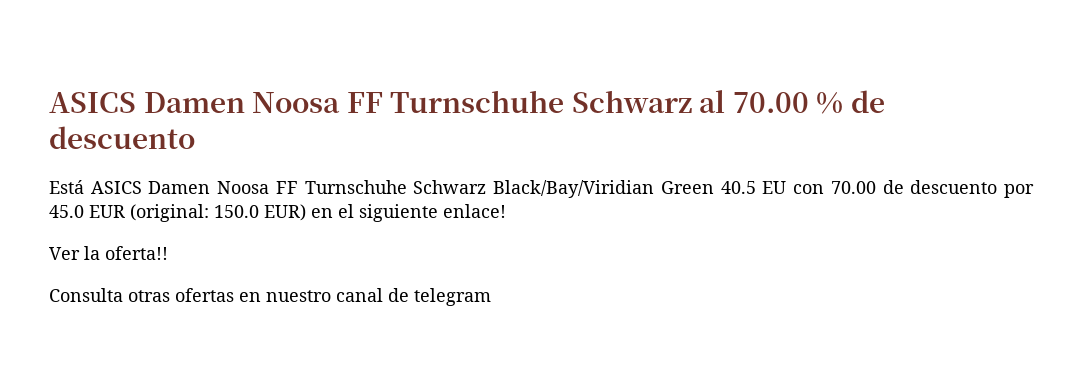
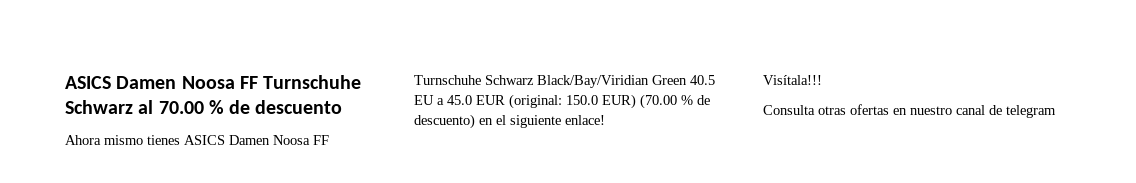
- Está ASICS Damen Noosa FF Turnschuhe Schwarz Black/Bay/Viridian Green 40.5 EU con 70.00 de descuento por 45.0 EUR (original: 150.0 EUR) en el siguiente enlace!
+ Ahora mismo tienes ASICS Damen Noosa FF Turnschuhe Schwarz Black/Bay/Viridian Green 40.5 EU a 45.0 EUR (original: 150.0 EUR) (70.00 % de descuento) en el siguiente enlace!
- Ver la oferta!!
+ Visítala!!!

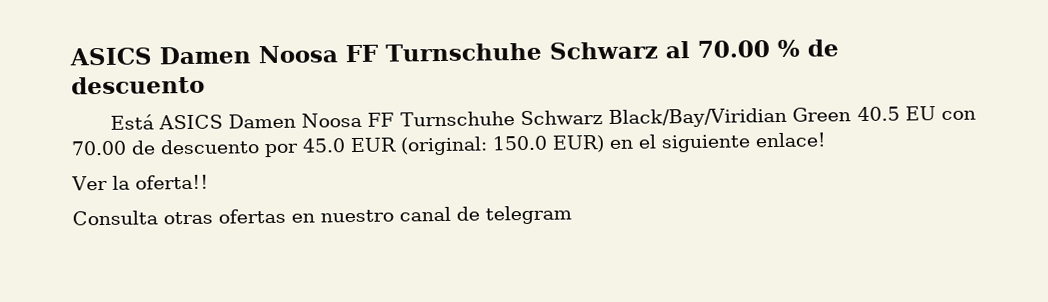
- Ahora mismo tienes ASICS Damen Noosa FF Turnschuhe Schwarz Black/Bay/Viridian Green 40.5 EU a 45.0 EUR (original: 150.0 EUR) (70.00 % de descuento) en el siguiente enlace!
+ Está ASICS Damen Noosa FF Turnschuhe Schwarz Black/Bay/Viridian Green 40.5 EU con 70.00 de descuento por 45.0 EUR (original: 150.0 EUR) en el siguiente enlace!
- Visítala!!!
+ Ver la oferta!!

